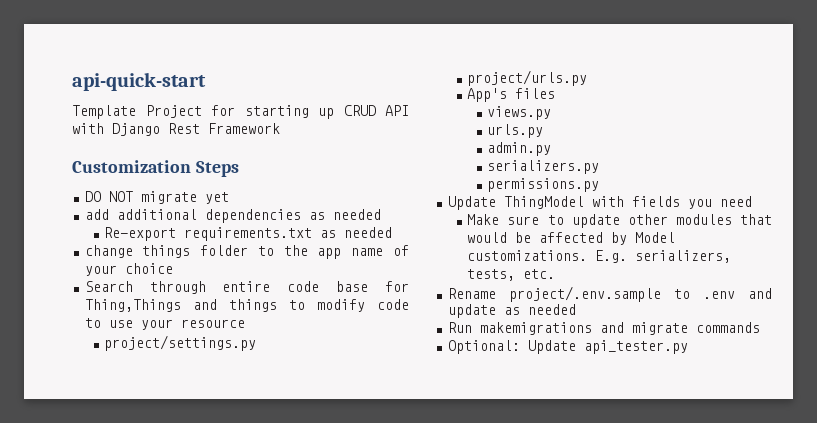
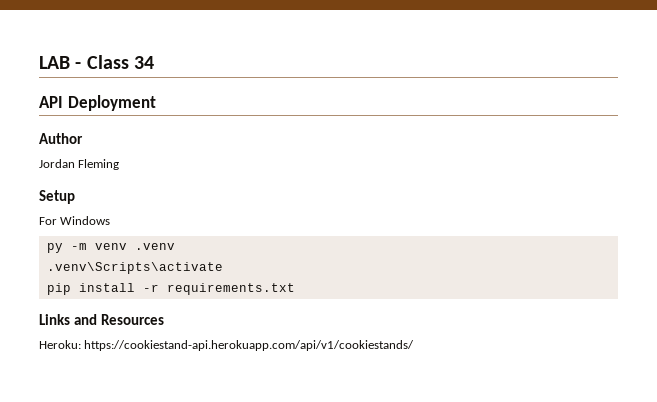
- api-quick-start
- Template Project for starting up CRUD API with Django Rest Framework
- Customization Steps
- DO NOT migrate yet
- add additional dependencies as needed
- Re-export requirements.txt as needed
- change things folder to the app name of your choice
- Search through entire code base for Thing,Things and things to modify code to use your resource
- project/settings.py
- project/urls.py
- App's files
- views.py
- urls.py
- admin.py
- serializers.py
- permissions.py
- Update ThingModel with fields you need
- Make sure to update other modules that would be affected by Model customizations. E.g. serializers, tests, etc.
- Rename project/.env.sample to .env and update as needed
- Run makemigrations and migrate commands
- Optional: Update api_tester.py
+ LAB - Class 34
+ API Deployment
+ Author
+ Jordan Fleming
+ Setup
+ For Windows
+ py -m venv .venv
+ .venv\Scripts\activate
+ pip install -r requirements.txt
+ Links and Resources
+ Heroku: https://cookiestand-api.herokuapp.com/api/v1/cookiestands/

